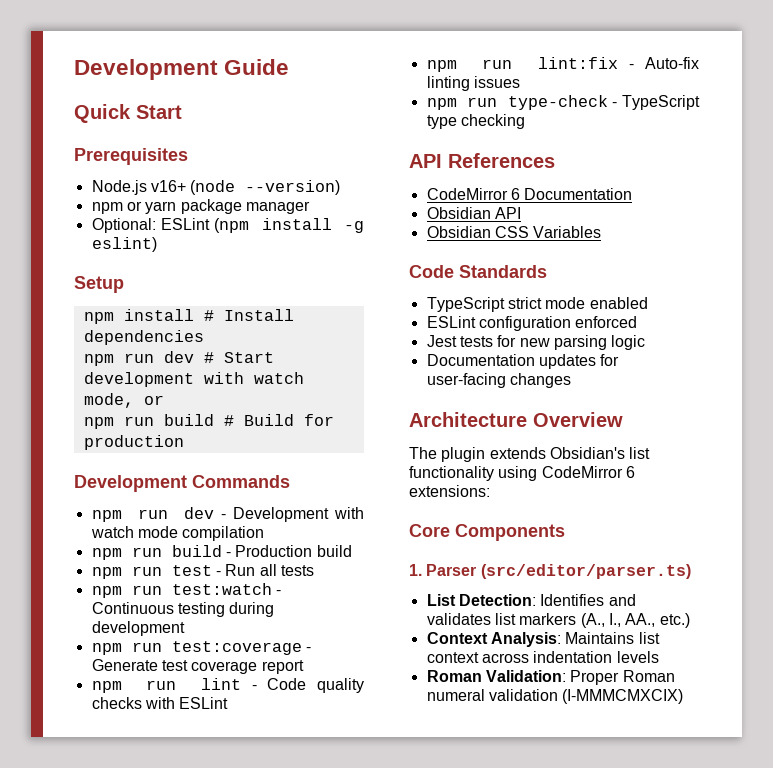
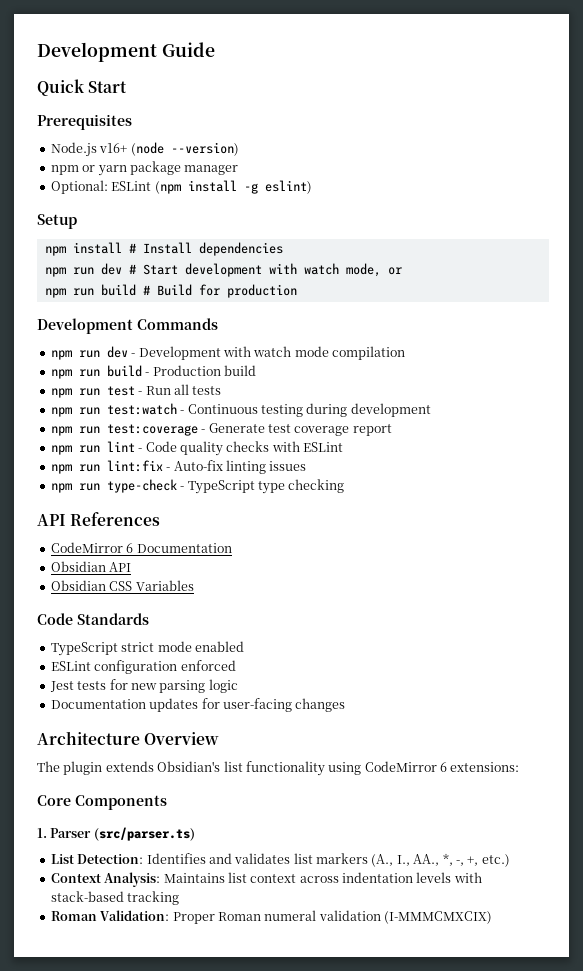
- 1. Parser (src/editor/parser.ts)
+ 1. Parser (src/parser.ts)
- List Detection: Identifies and validates list markers (A., I., AA., etc.)
+ List Detection: Identifies and validates list markers (A., I., AA., *, -, +, etc.)
- Context Analysis: Maintains list context across indentation levels
+ Context Analysis: Maintains list context across indentation levels with stack-based tracking

